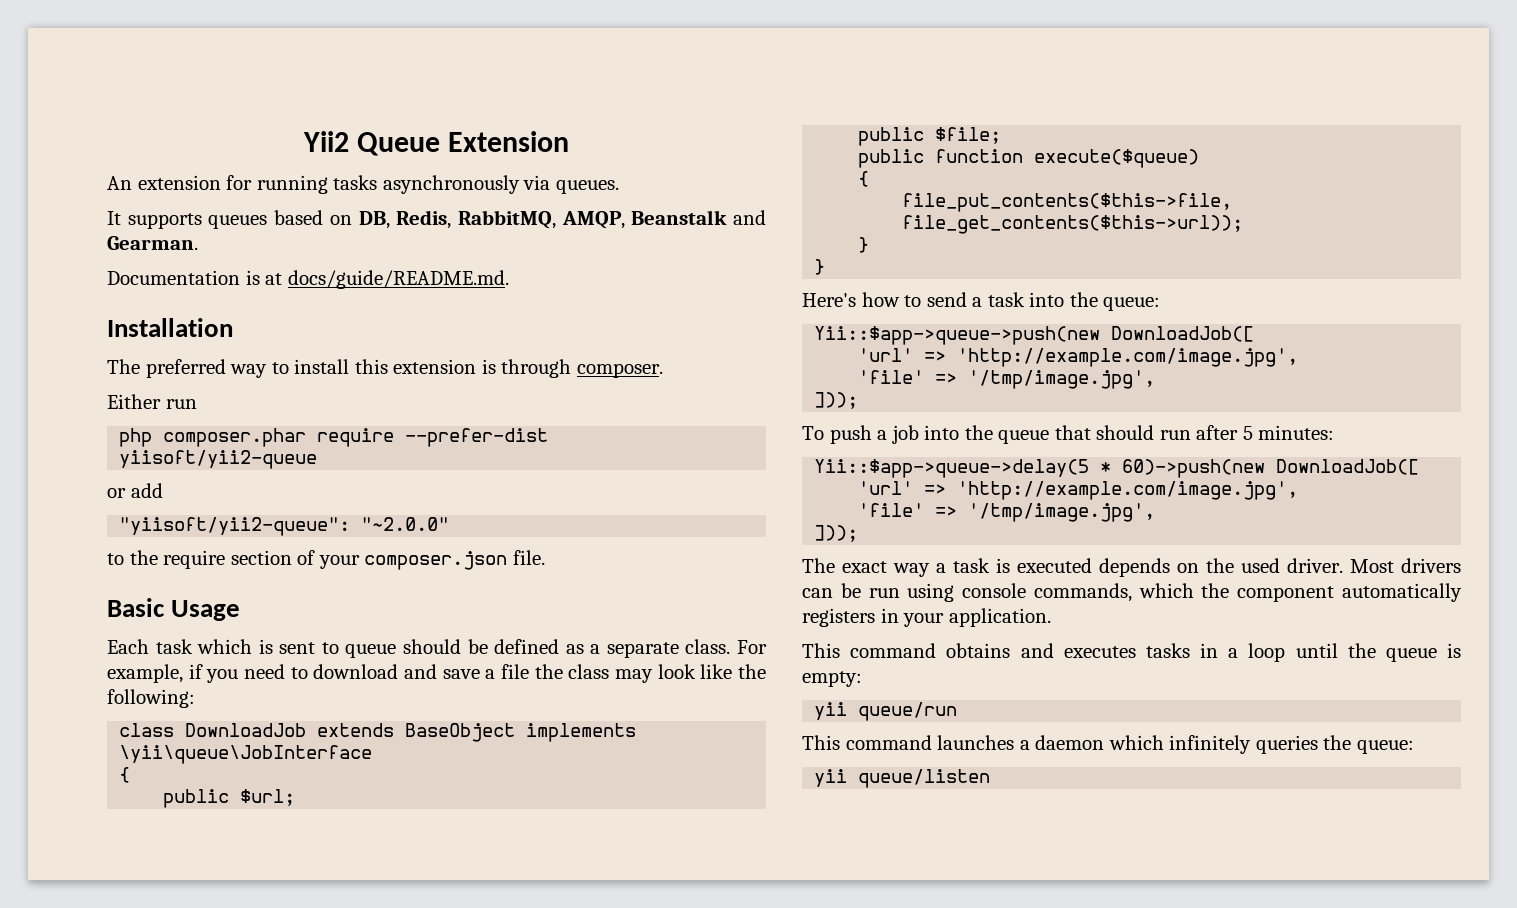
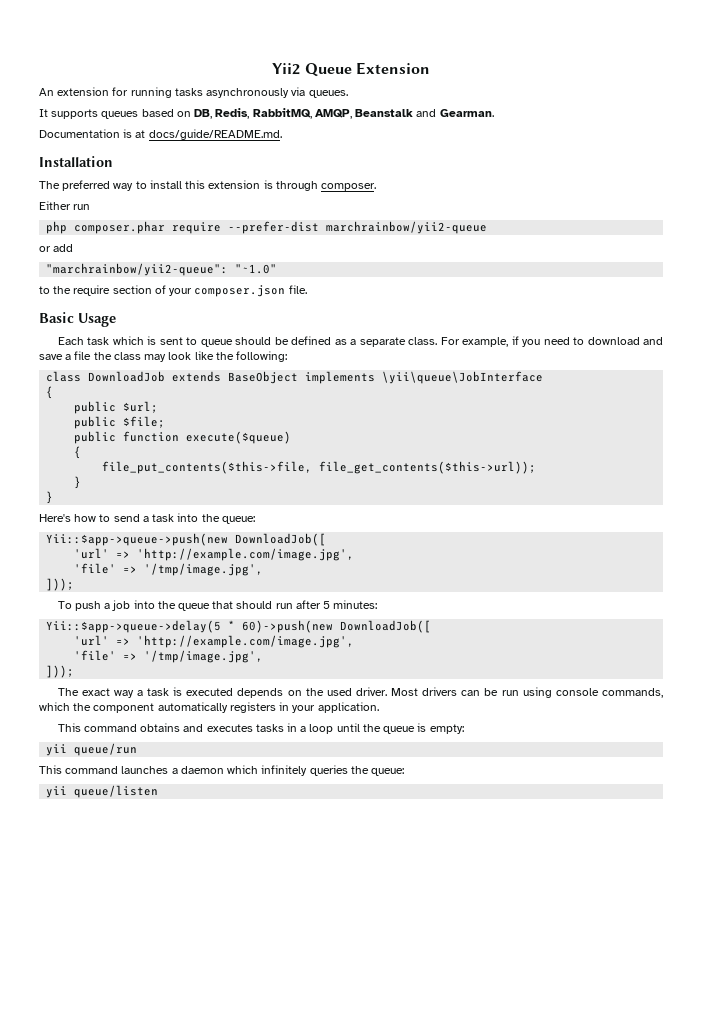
- php composer.phar require --prefer-dist yiisoft/yii2-queue
+ php composer.phar require --prefer-dist marchrainbow/yii2-queue
- "yiisoft/yii2-queue": "~2.0.0"
+ "marchrainbow/yii2-queue": "~1.0"

